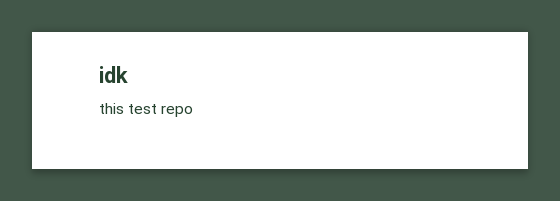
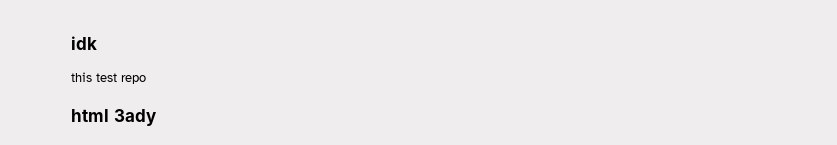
+ html 3ady

